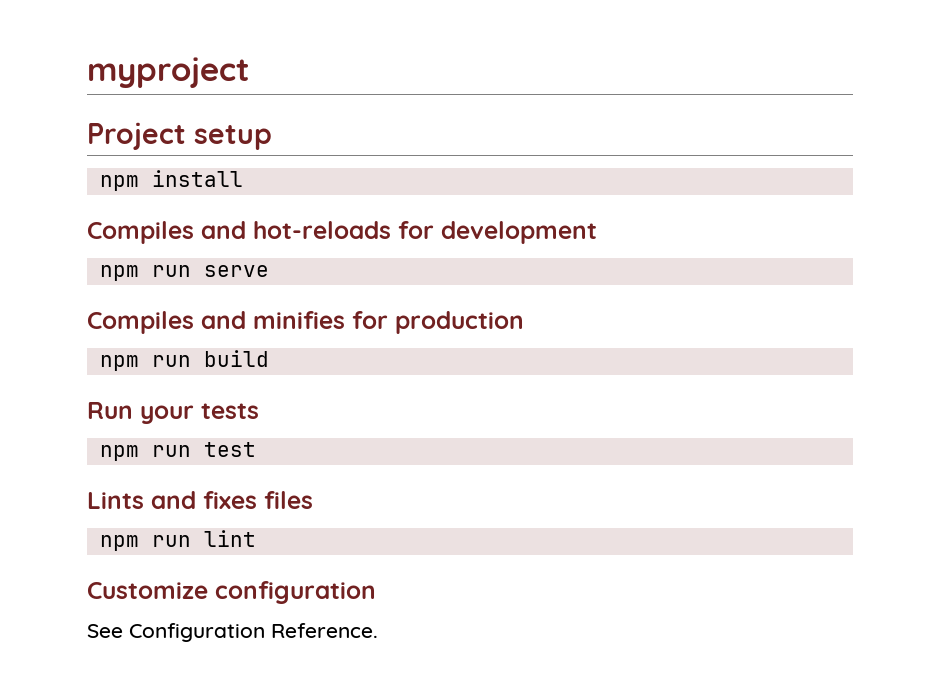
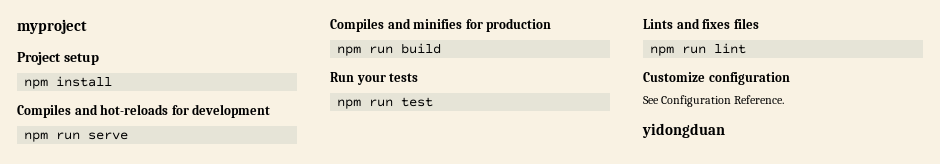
+ yidongduan

